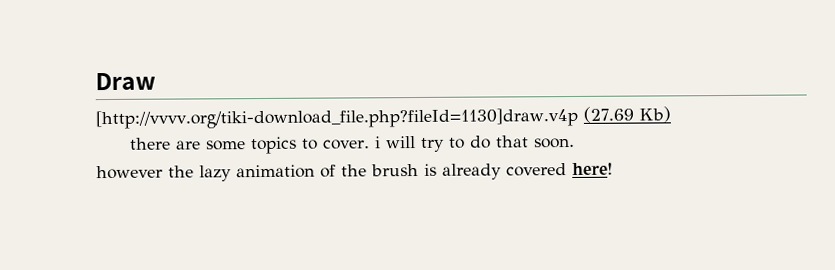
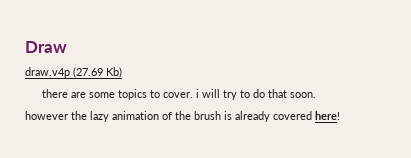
- [http://vvvv.org/tiki-download_file.php?fileId=1130]draw.v4p (27.69 Kb)
+ draw.v4p (27.69 Kb)

